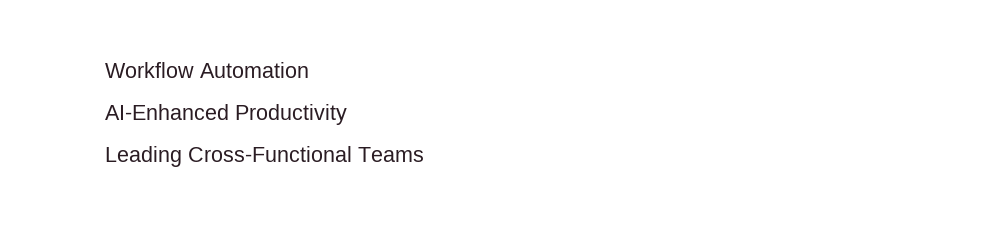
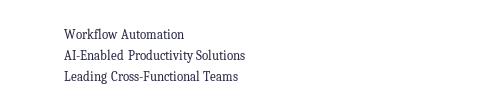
- AI-Enhanced Productivity
+ AI-Enabled Productivity Solutions

